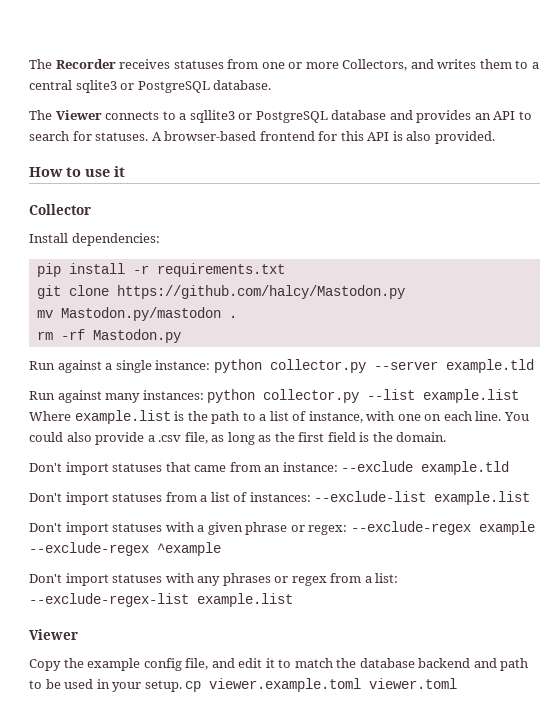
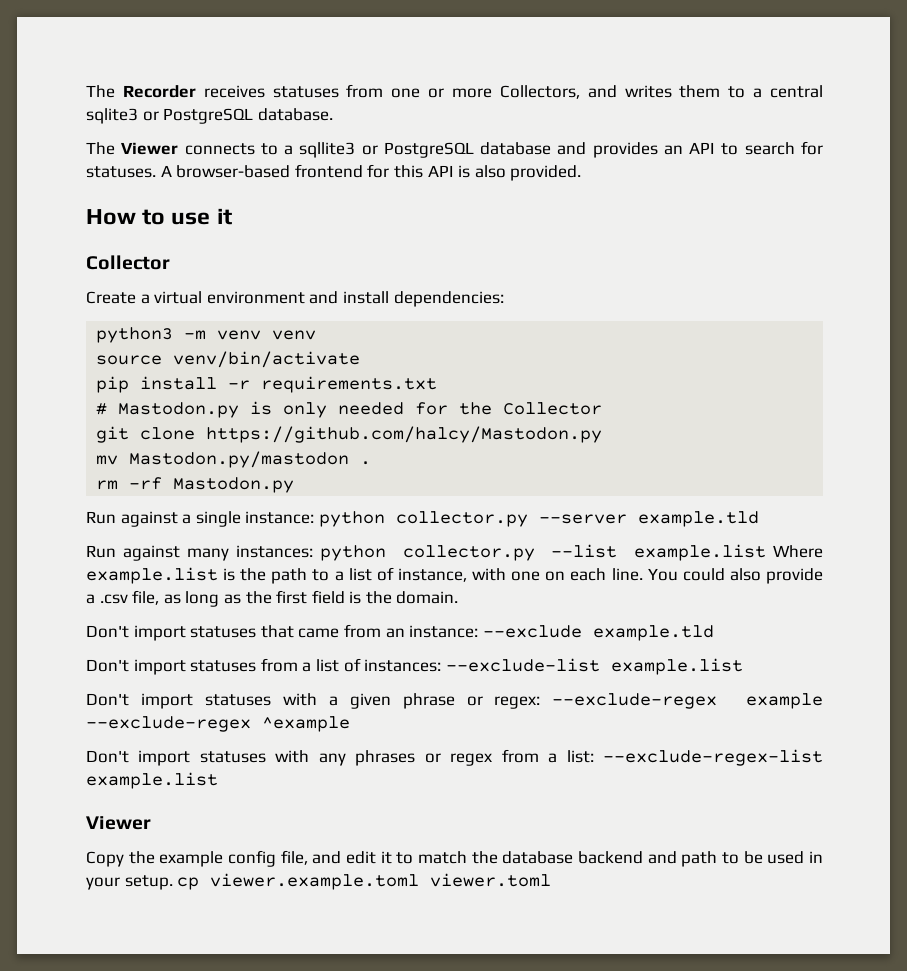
- Install dependencies:
+ Create a virtual environment and install dependencies:
+ python3 -m venv venv
+ source venv/bin/activate
  pip install -r requirements.txt
+ # Mastodon.py is only needed for the Collector

